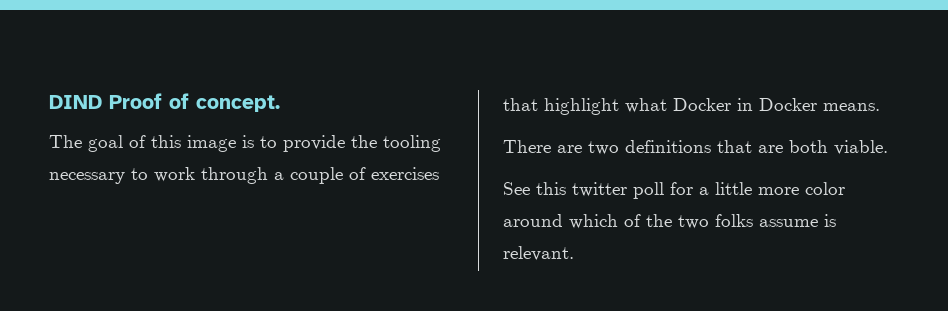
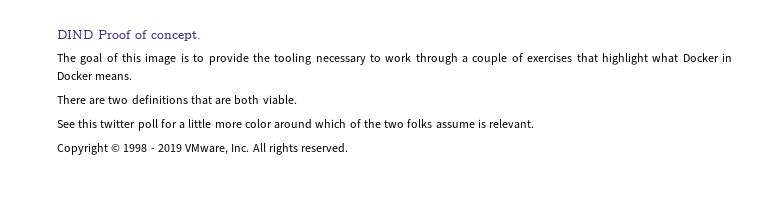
+ Copyright © 1998 - 2019 VMware, Inc. All rights reserved.

